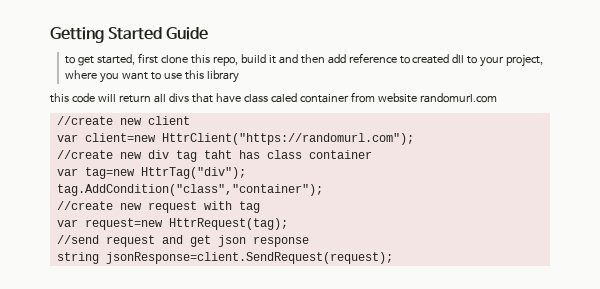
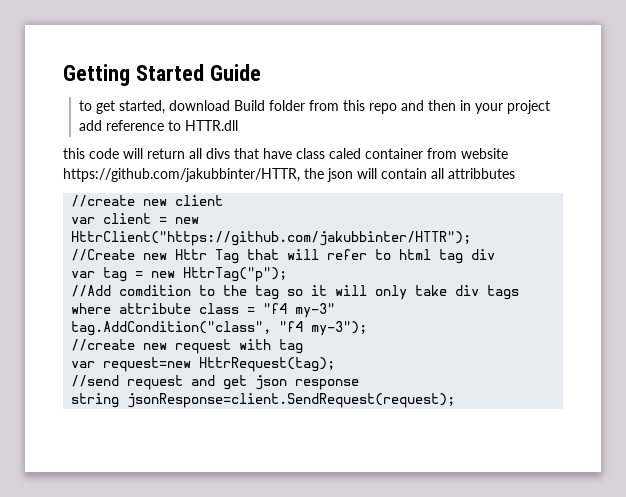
- to get started, first clone this repo, build it and then add reference to created dll to your project, where you want to use this library
+ to get started, download Build folder from this repo and then in your project add reference to HTTR.dll
- this code will return all divs that have class caled container from website randomurl.com
+ this code will return all divs that have class caled container from website https://github.com/jakubbinter/HTTR, the json will contain all attribbutes
  //create new client
- var client=new HttrClient("https://randomurl.com");
- //create new div tag taht has class container
- var tag=new HttrTag("div");
- tag.AddCondition("class","container");
+ var client = new HttrClient("https://github.com/jakubbinter/HTTR");
+ //Create new Httr Tag that will refer to html tag div
+ var tag = new HttrTag("p");
+ //Add comdition to the tag so it will only take div tags where attribute class = "f4 my-3"
+ tag.AddCondition("class", "f4 my-3");

